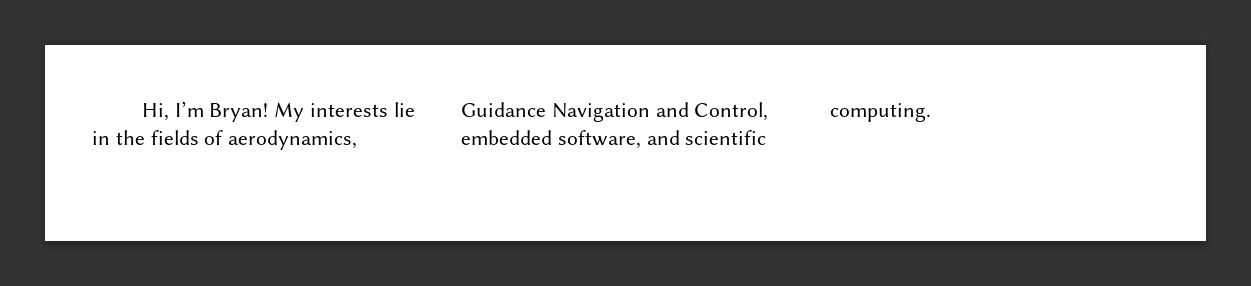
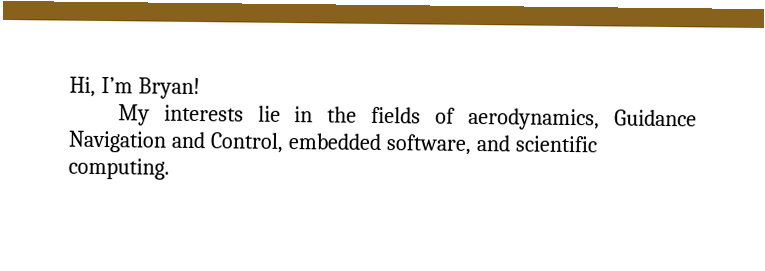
- Hi, I’m Bryan! My interests lie in the fields of aerodynamics, Guidance Navigation and Control, embedded software, and scientific computing.
+ Hi, I’m Bryan!
+ My interests lie in the fields of aerodynamics, Guidance Navigation and Control, embedded software, and scientific computing.

